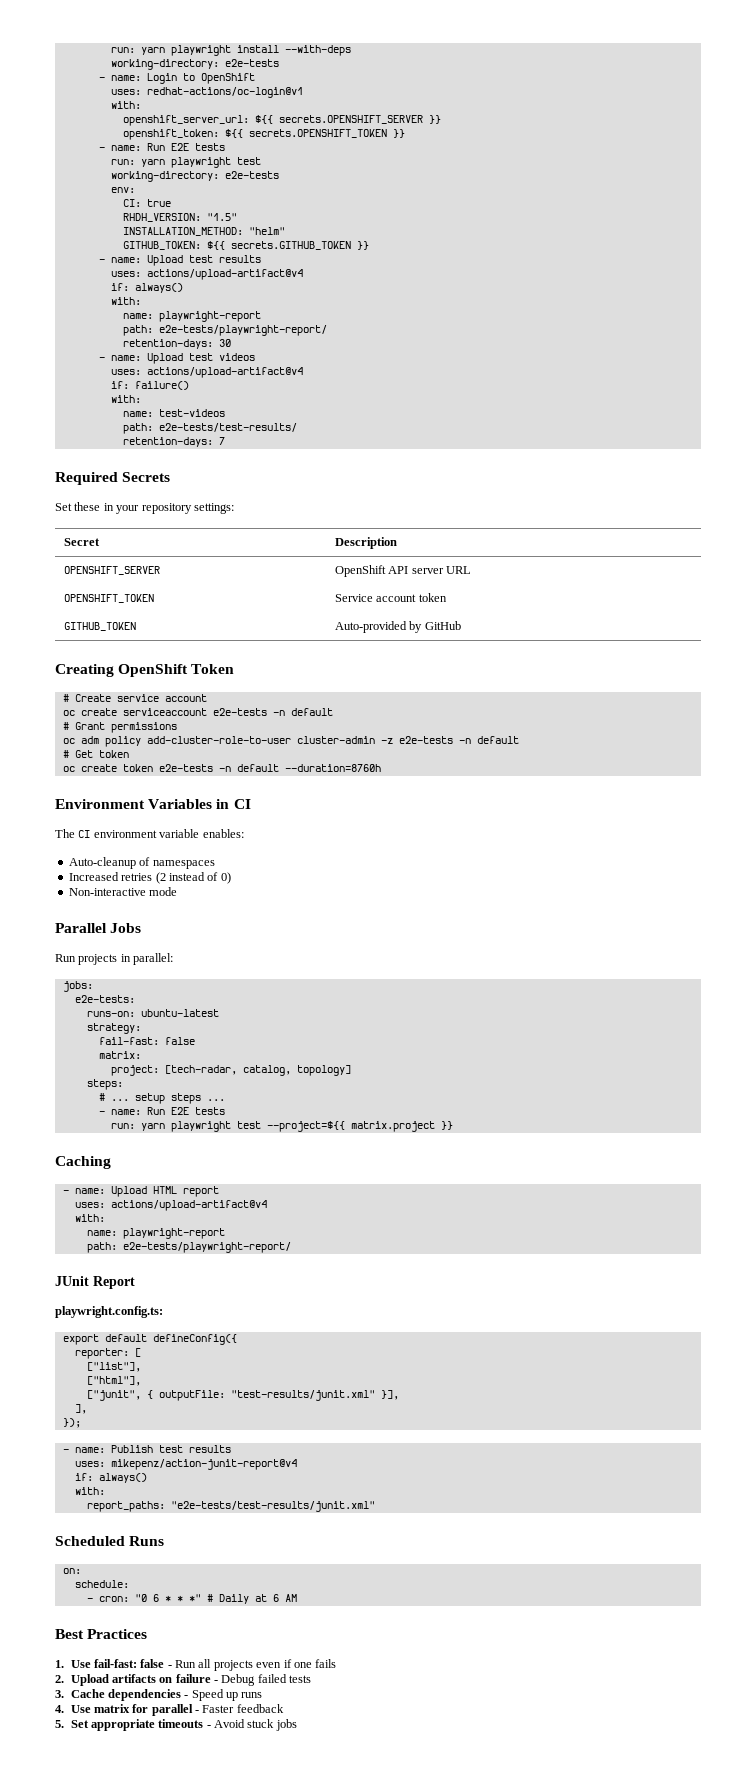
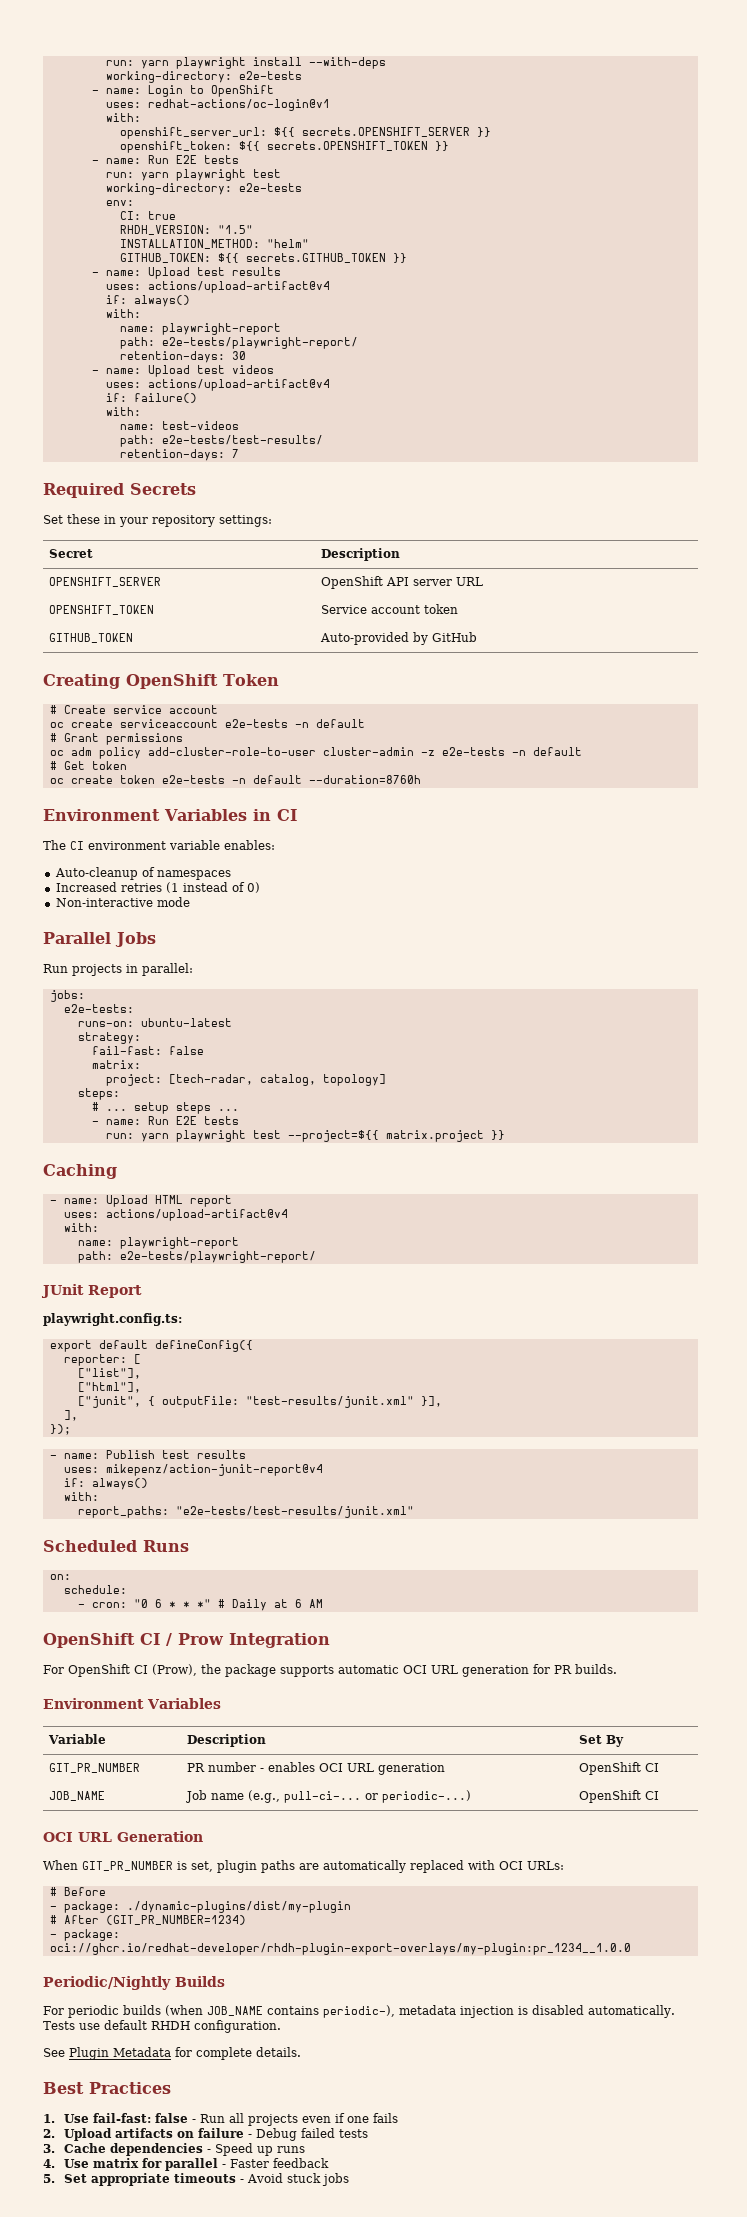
- Increased retries (2 instead of 0)
+ Increased retries (1 instead of 0)
+ OpenShift CI / Prow Integration
+ For OpenShift CI (Prow), the package supports automatic OCI URL generation for PR builds.
+ Environment Variables
+ Variable | Description | Set By
+ GIT_PR_NUMBER | PR number - enables OCI URL generation | OpenShift CI
+ JOB_NAME | Job name (e.g., pull-ci-... or periodic-...) | OpenShift CI
+ OCI URL Generation
+ When GIT_PR_NUMBER is set, plugin paths are automatically replaced with OCI URLs:
+ # Before
+ - package: ./dynamic-plugins/dist/my-plugin
+ # After (GIT_PR_NUMBER=1234)
+ - package: oci://ghcr.io/redhat-developer/rhdh-plugin-export-overlays/my-plugin:pr_1234__1.0.0
+ Periodic/Nightly Builds
+ For periodic builds (when JOB_NAME contains periodic-), metadata injection is disabled automatically. Tests use default RHDH configuration.
+ See Plugin Metadata for complete details.

